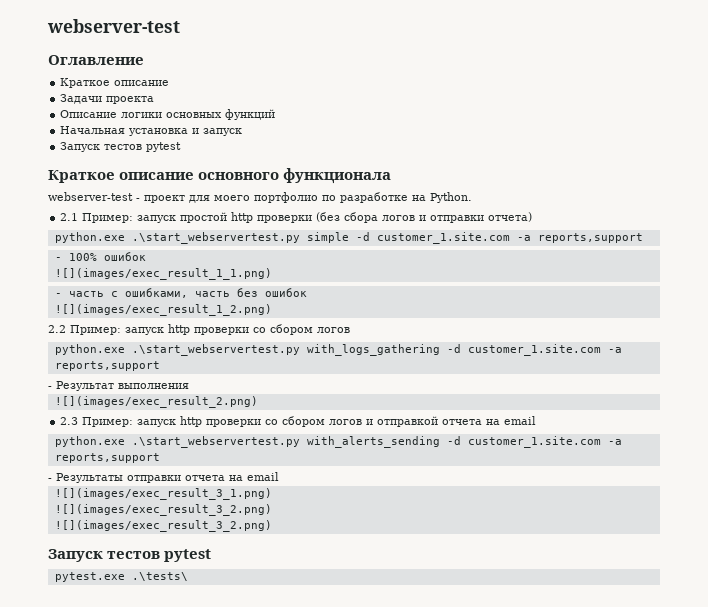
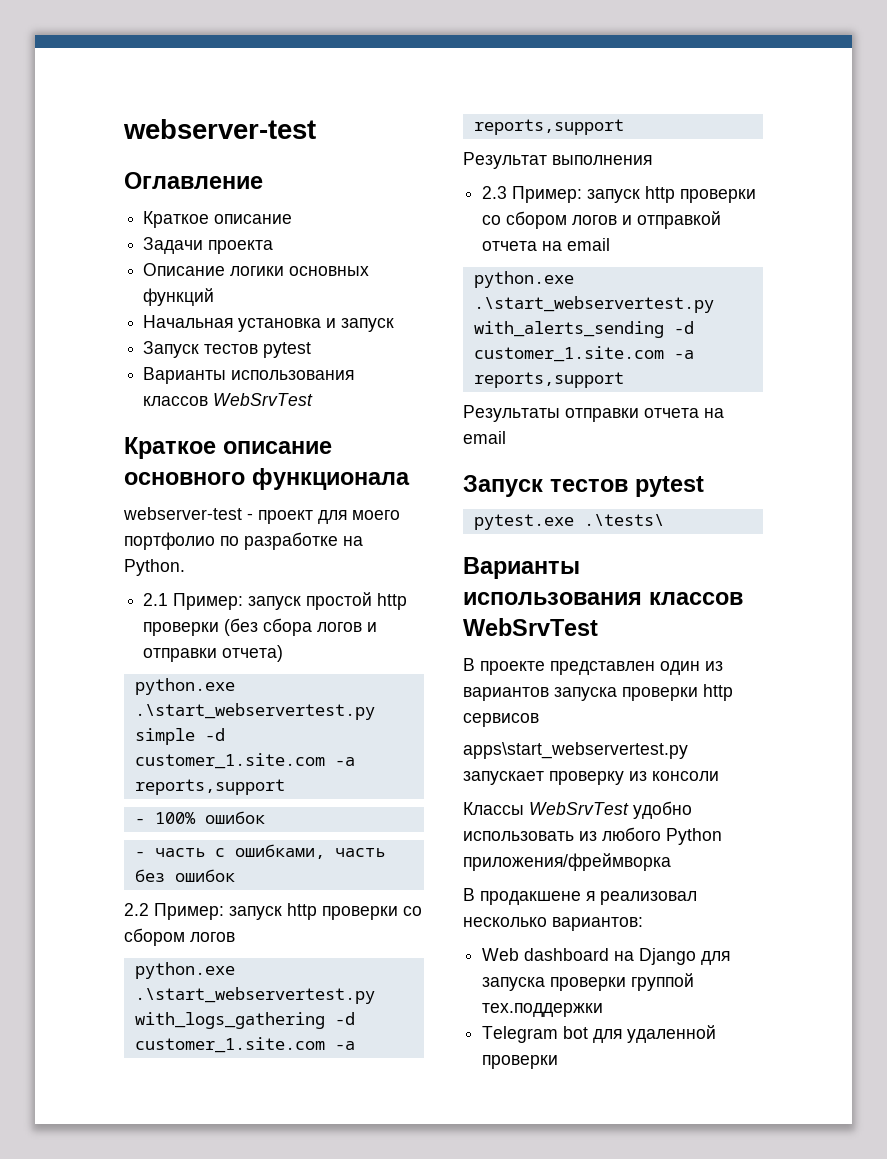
  Начальная установка и запуск
  Запуск тестов pytest
+ Варианты использования классов WebSrvTest
- ![](images/exec_result_1_1.png)
- ![](images/exec_result_1_2.png)
- - Результат выполнения
+ Результат выполнения
- ![](images/exec_result_2.png)
- - Результаты отправки отчета на email
+ Результаты отправки отчета на email
- ![](images/exec_result_3_1.png)
- ![](images/exec_result_3_2.png)
- ![](images/exec_result_3_2.png)
  pytest.exe .\tests\
+ Варианты использования классов WebSrvTest
+ В проекте представлен один из вариантов запуска проверки http сервисов
+ apps\start_webservertest.py запускает проверку из консоли
+ Классы WebSrvTest удобно использовать из любого Python приложения/фреймворка
+ В продакшене я реализовал несколько вариантов:
+ Web dashboard на Django для запуска проверки группой тех.поддержки
+ Telegram bot для удаленной проверки

